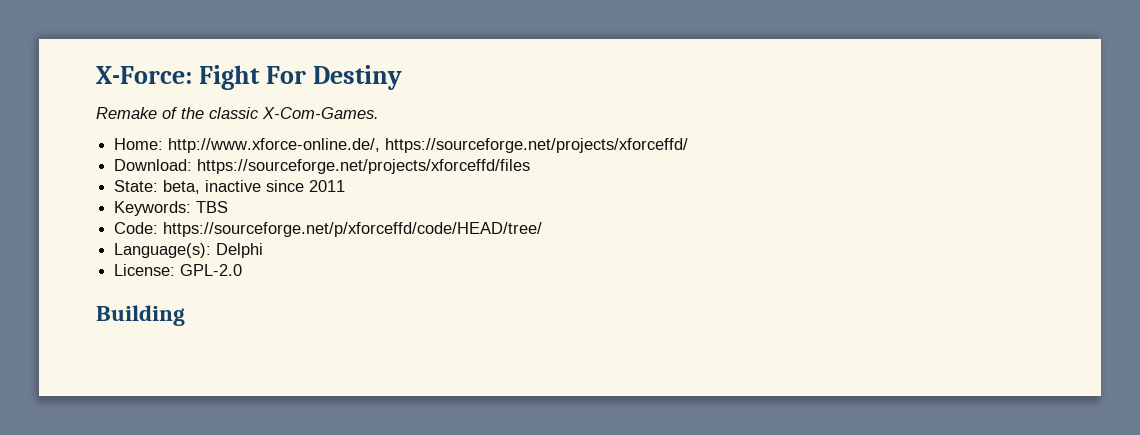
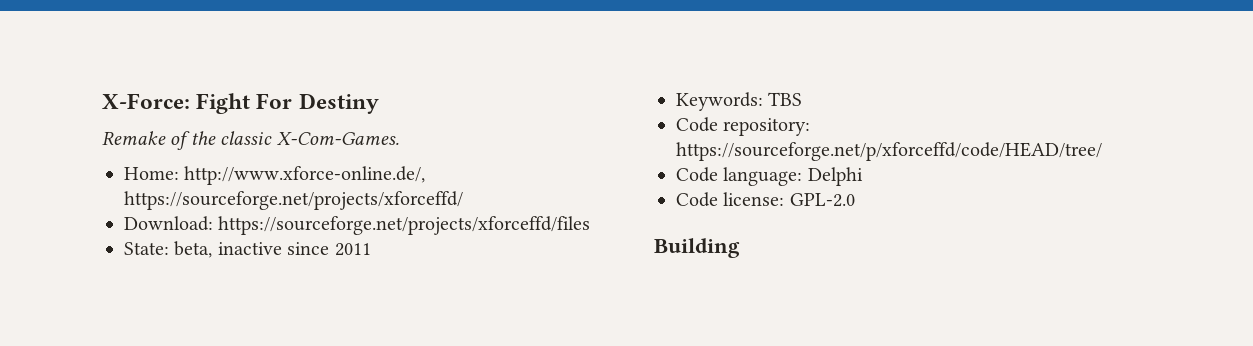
- Code: https://sourceforge.net/p/xforceffd/code/HEAD/tree/
+ Code repository: https://sourceforge.net/p/xforceffd/code/HEAD/tree/
- Language(s): Delphi
+ Code language: Delphi
- License: GPL-2.0
+ Code license: GPL-2.0

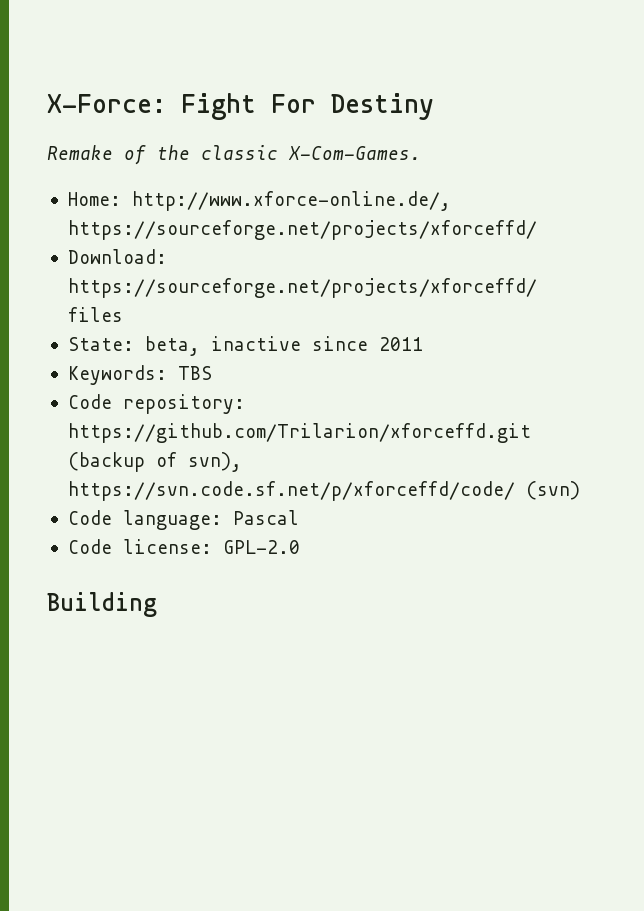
- Code repository: https://sourceforge.net/p/xforceffd/code/HEAD/tree/
+ Code repository: https://github.com/Trilarion/xforceffd.git (backup of svn), https://svn.code.sf.net/p/xforceffd/code/ (svn)
- Code language: Delphi
+ Code language: Pascal

